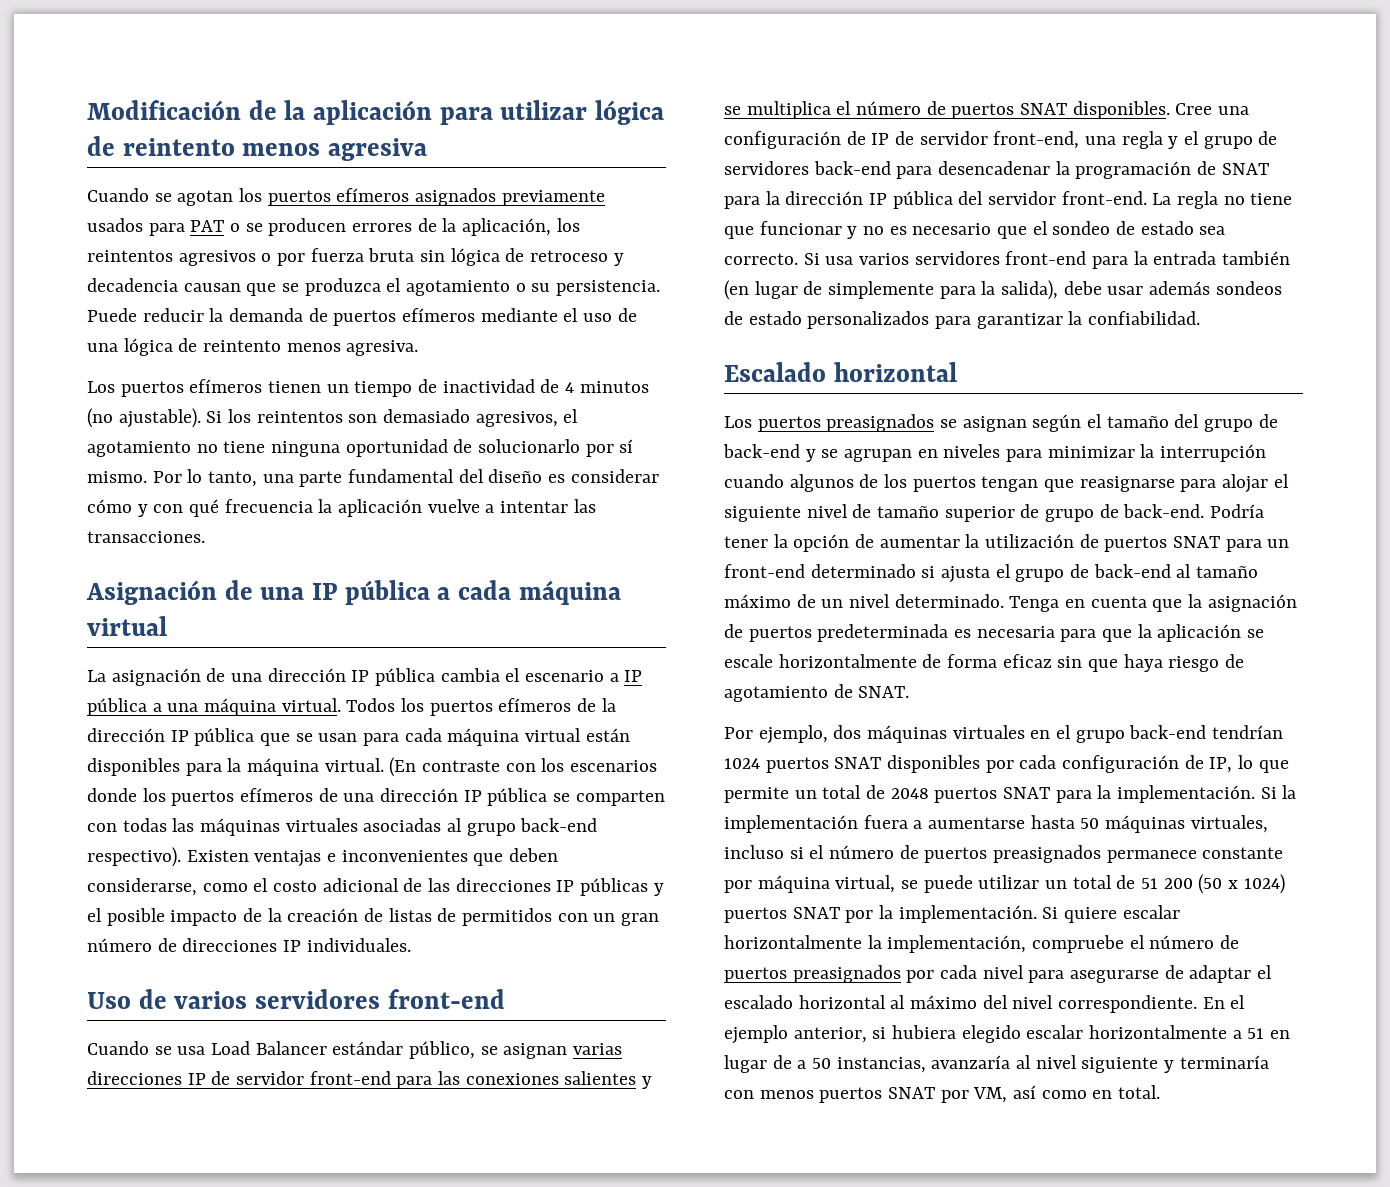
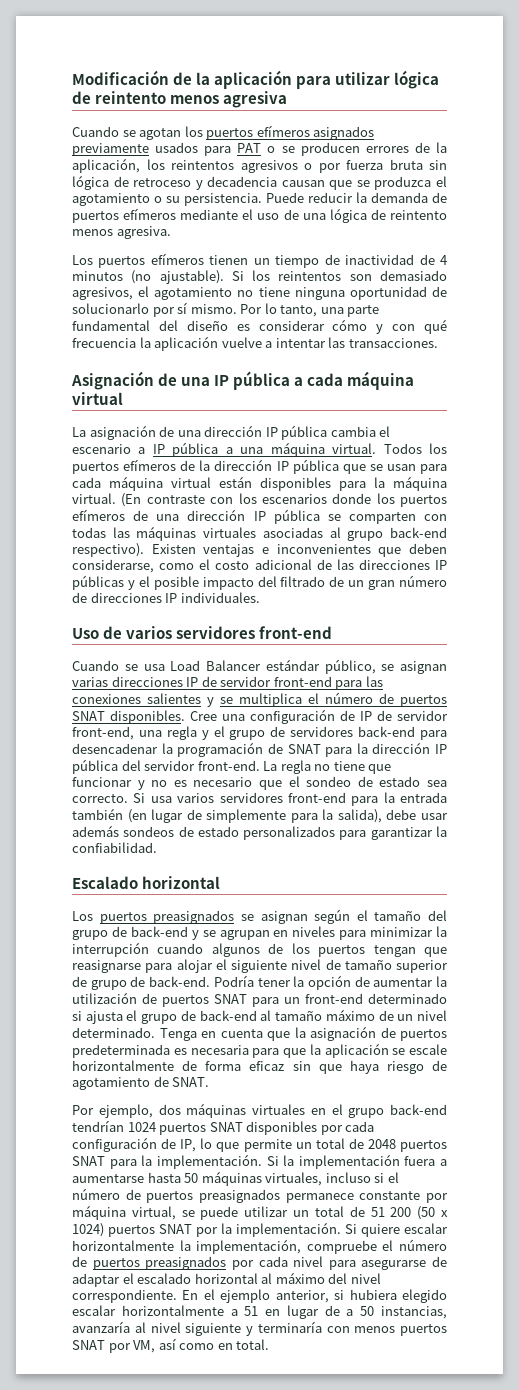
- Existen ventajas e inconvenientes que deben considerarse, como el costo adicional de las direcciones IP públicas y el posible impacto de la creación de listas de permitidos con un gran número de direcciones IP individuales.
+ Existen ventajas e inconvenientes que deben considerarse, como el costo adicional de las direcciones IP públicas y el posible impacto del filtrado de un gran número de direcciones IP individuales.

